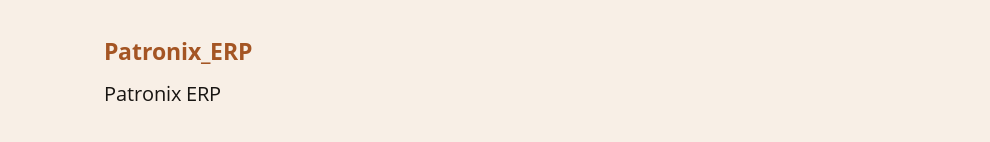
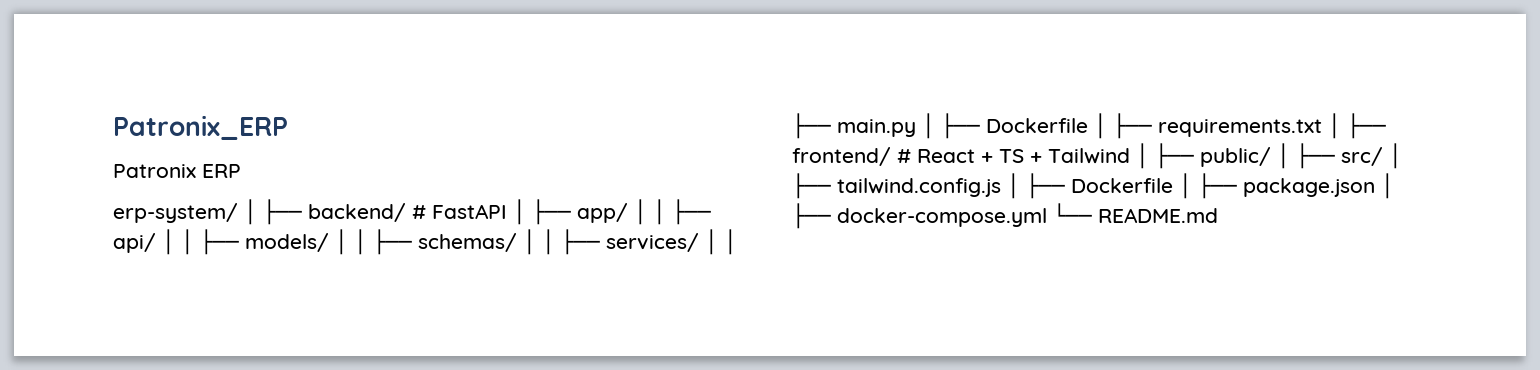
+ erp-system/ │ ├── backend/ # FastAPI │ ├── app/ │ │ ├── api/ │ │ ├── models/ │ │ ├── schemas/ │ │ ├── services/ │ │ ├── main.py │ ├── Dockerfile │ ├── requirements.txt │ ├── frontend/ # React + TS + Tailwind │ ├── public/ │ ├── src/ │ ├── tailwind.config.js │ ├── Dockerfile │ ├── package.json │ ├── docker-compose.yml └── README.md

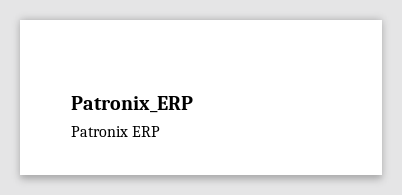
- erp-system/ │ ├── backend/ # FastAPI │ ├── app/ │ │ ├── api/ │ │ ├── models/ │ │ ├── schemas/ │ │ ├── services/ │ │ ├── main.py │ ├── Dockerfile │ ├── requirements.txt │ ├── frontend/ # React + TS + Tailwind │ ├── public/ │ ├── src/ │ ├── tailwind.config.js │ ├── Dockerfile │ ├── package.json │ ├── docker-compose.yml └── README.md

